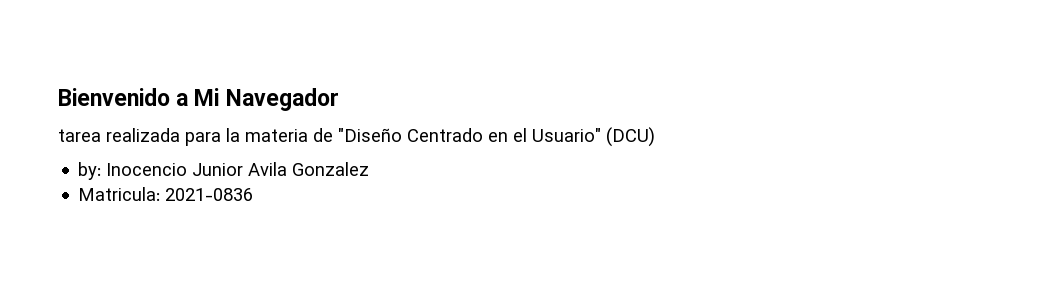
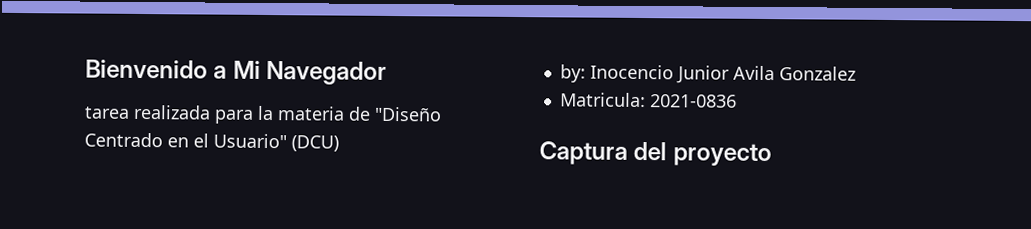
+ Captura del proyecto

